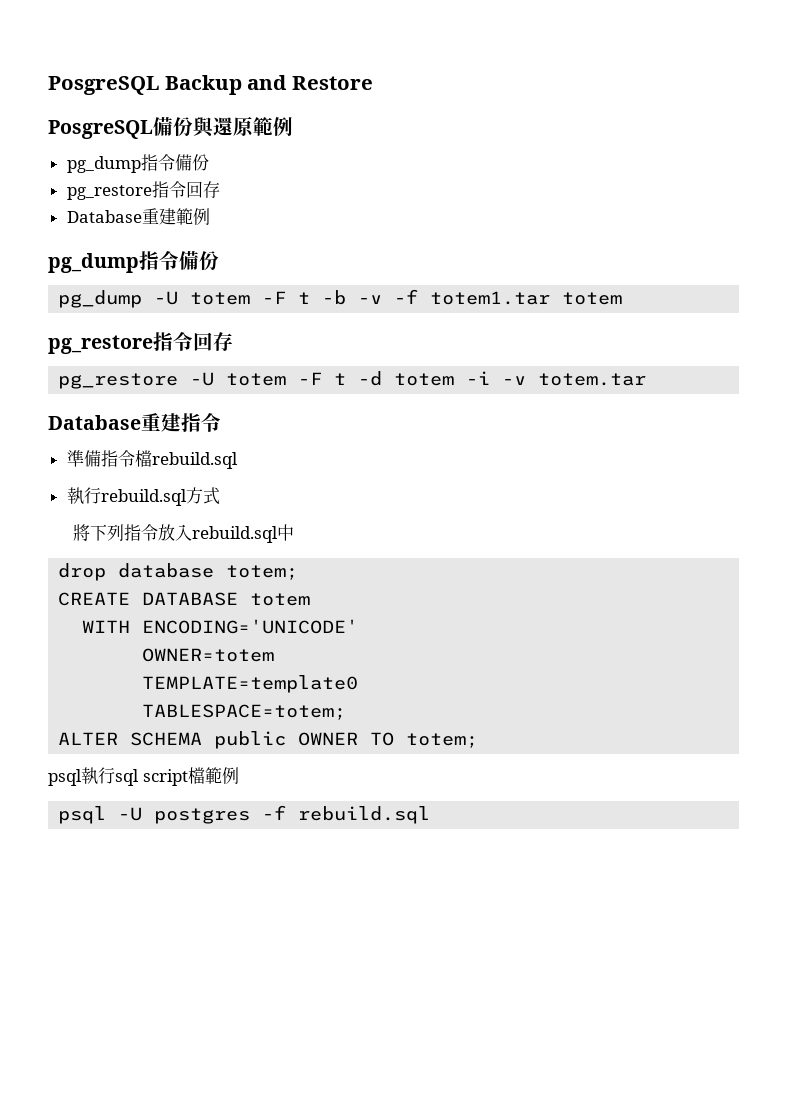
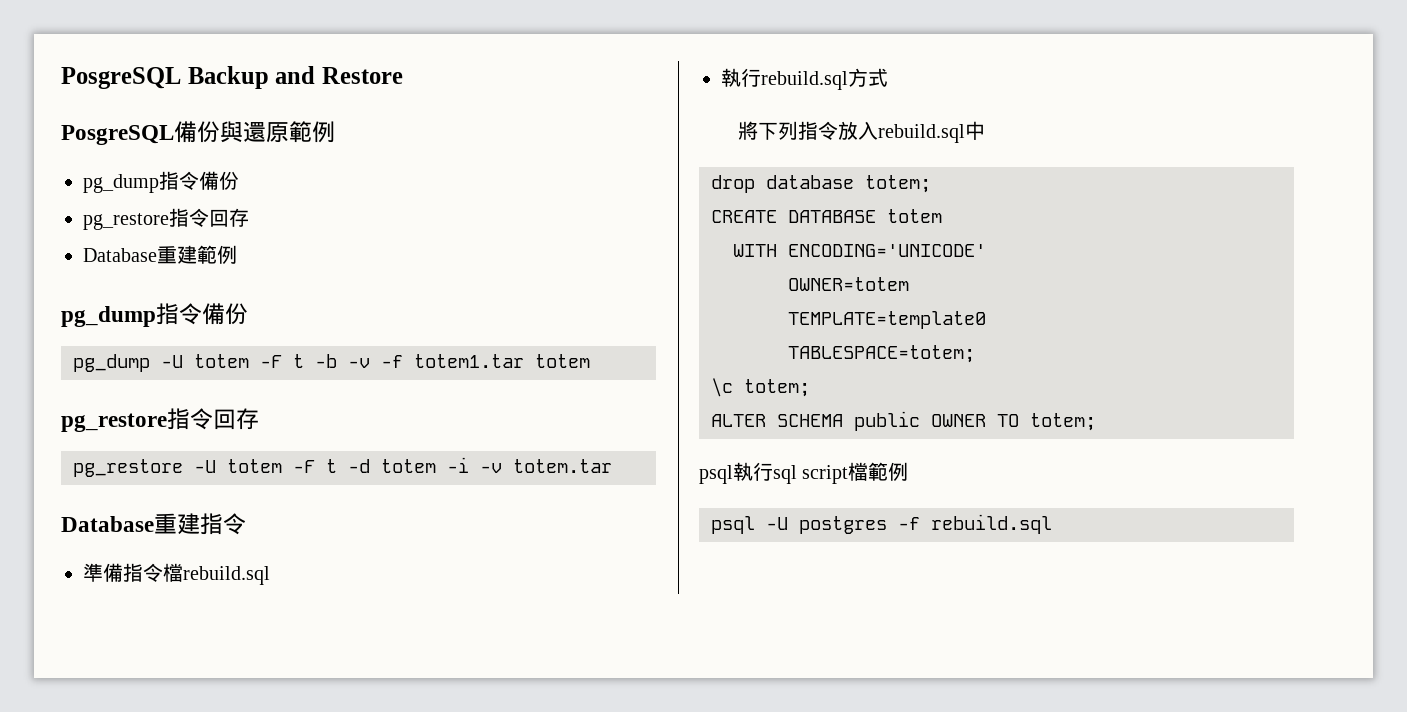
+ \c totem;

